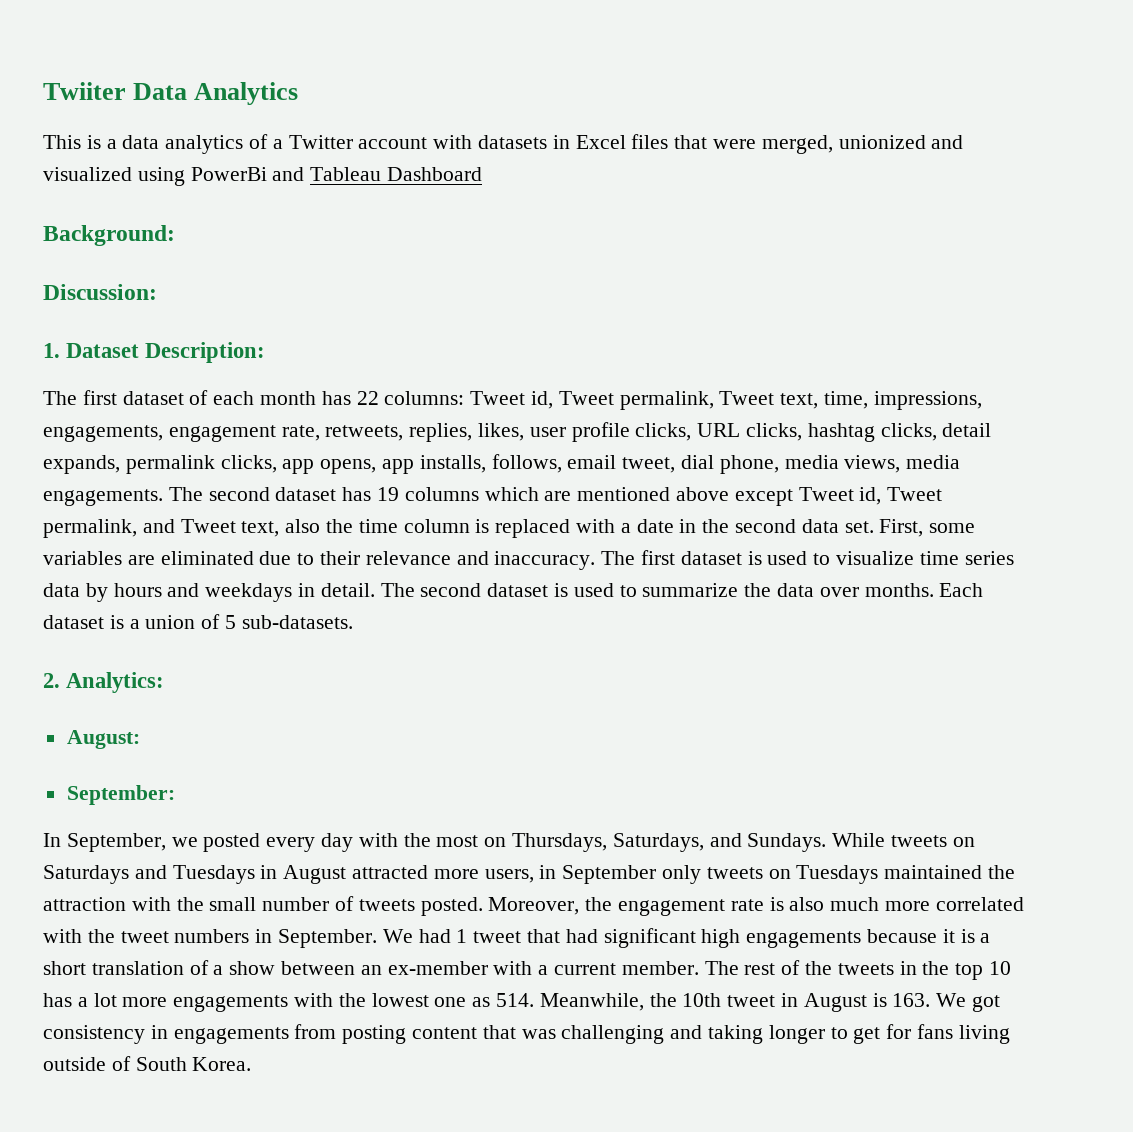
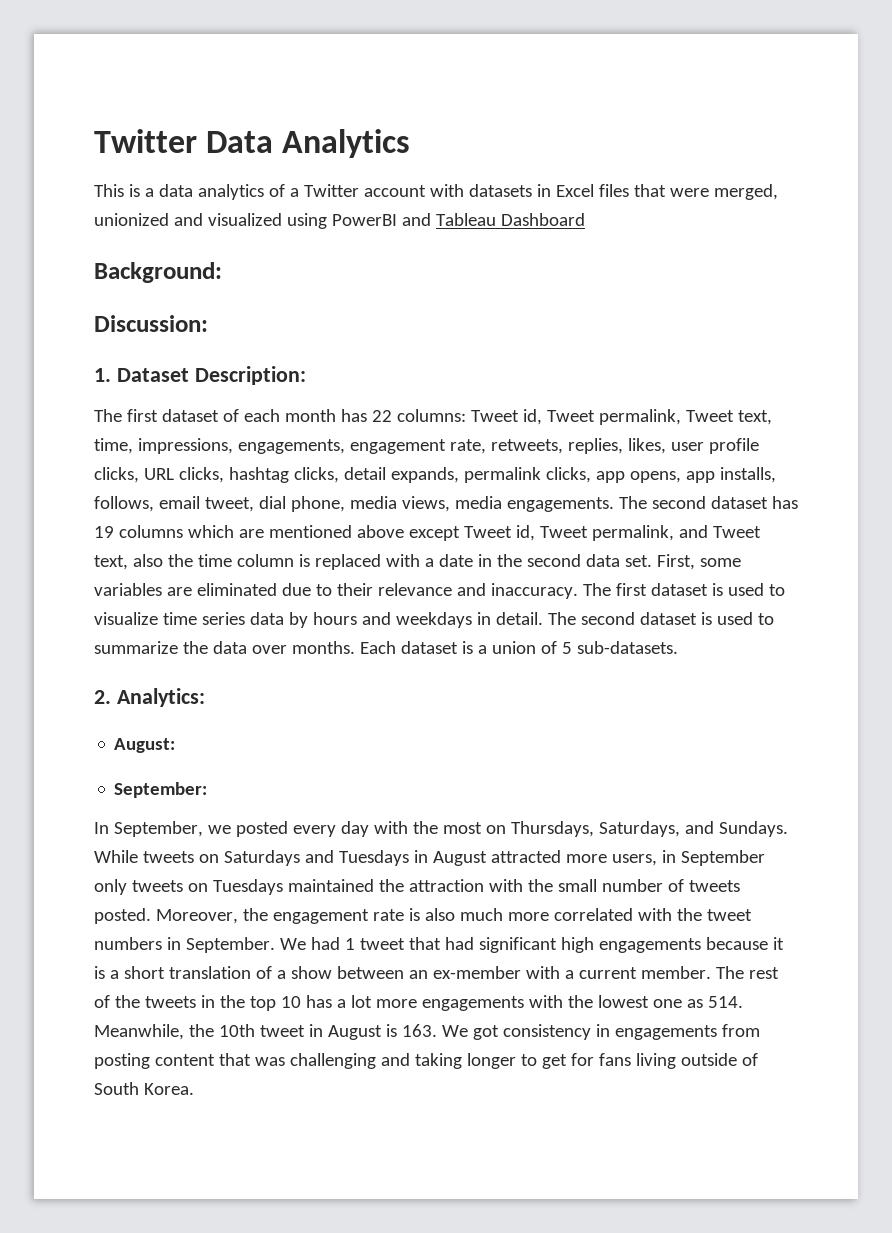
- Twiiter Data Analytics
+ Twitter Data Analytics
- This is a data analytics of a Twitter account with datasets in Excel files that were merged, unionized and visualized using PowerBi and Tableau Dashboard
+ This is a data analytics of a Twitter account with datasets in Excel files that were merged, unionized and visualized using PowerBI and Tableau Dashboard

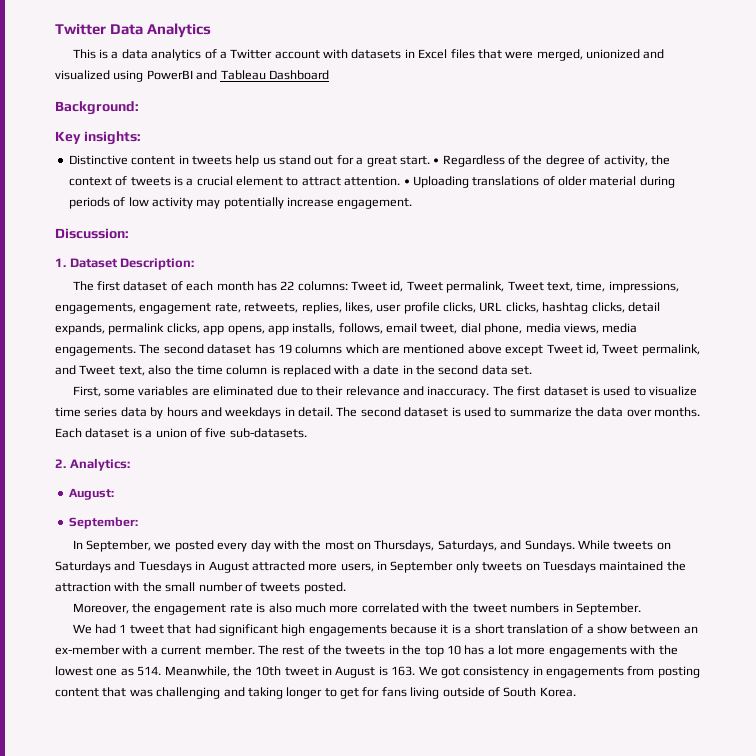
+ Key insights:
+ Distinctive content in tweets help us stand out for a great start. • Regardless of the degree of activity, the context of tweets is a crucial element to attract attention. • Uploading translations of older material during periods of low activity may potentially increase engagement.
- The second dataset has 19 columns which are mentioned above except Tweet id, Tweet permalink, and Tweet text, also the time column is replaced with a date in the second data set. First, some variables are eliminated due to their relevance and inaccuracy.
+ The second dataset has 19 columns which are mentioned above except Tweet id, Tweet permalink, and Tweet text, also the time column is replaced with a date in the second data set.
+ First, some variables are eliminated due to their relevance and inaccuracy.
- Each dataset is a union of 5 sub-datasets.
+ Each dataset is a union of five sub-datasets.
- While tweets on Saturdays and Tuesdays in August attracted more users, in September only tweets on Tuesdays maintained the attraction with the small number of tweets posted. Moreover, the engagement rate is also much more correlated with the tweet numbers in September. We had 1 tweet that had significant high engagements because it is a short translation of a show between an ex-member with a current member.
+ While tweets on Saturdays and Tuesdays in August attracted more users, in September only tweets on Tuesdays maintained the attraction with the small number of tweets posted.
+ Moreover, the engagement rate is also much more correlated with the tweet numbers in September.
+ We had 1 tweet that had significant high engagements because it is a short translation of a show between an ex-member with a current member.

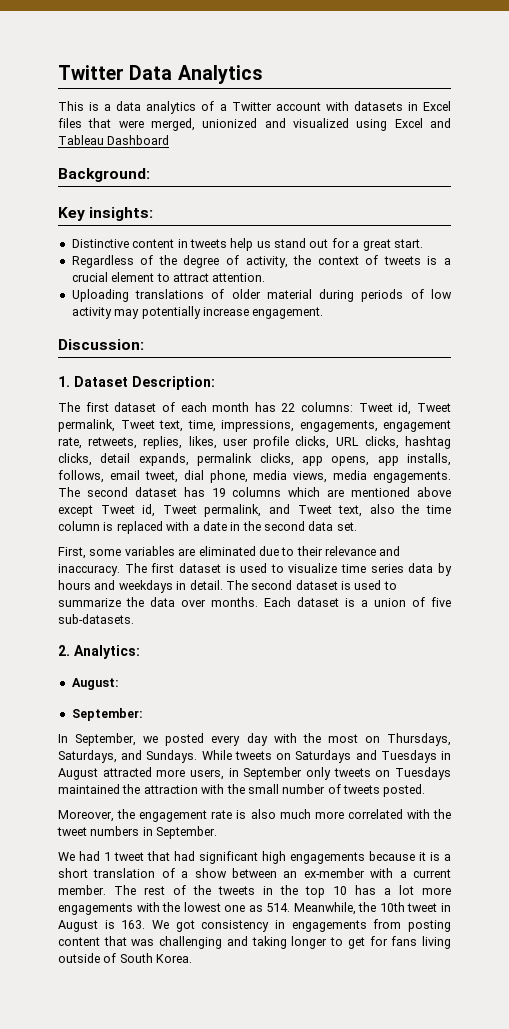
- This is a data analytics of a Twitter account with datasets in Excel files that were merged, unionized and visualized using PowerBI and Tableau Dashboard
+ This is a data analytics of a Twitter account with datasets in Excel files that were merged, unionized and visualized using Excel and Tableau Dashboard
- Distinctive content in tweets help us stand out for a great start. • Regardless of the degree of activity, the context of tweets is a crucial element to attract attention. • Uploading translations of older material during periods of low activity may potentially increase engagement.
+ Distinctive content in tweets help us stand out for a great start.
+ Regardless of the degree of activity, the context of tweets is a crucial element to attract attention.
+ Uploading translations of older material during periods of low activity may potentially increase engagement.

